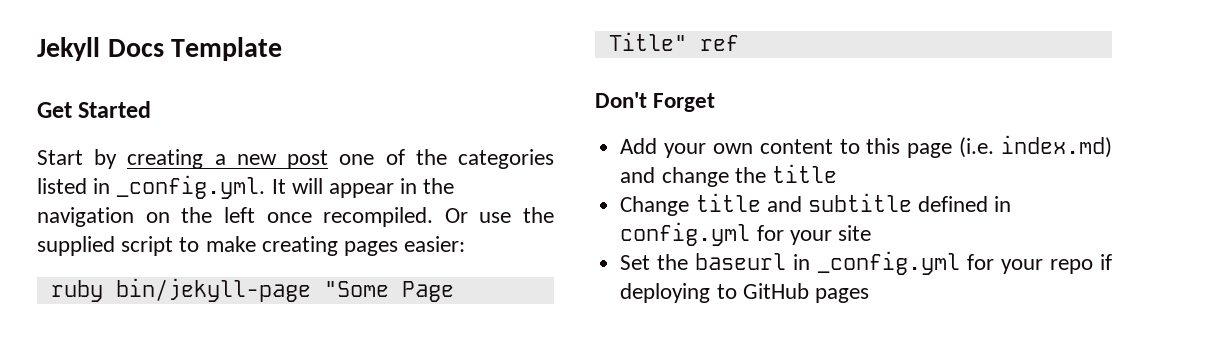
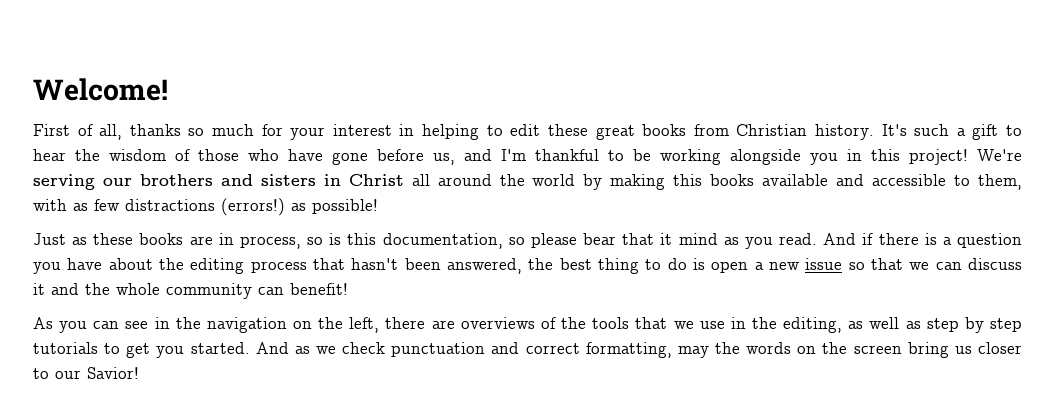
- Jekyll Docs Template
- Get Started
- Start by creating a new post one of the categories listed in _config.yml. It will appear in the navigation on the left once recompiled. Or use the supplied script to make creating pages easier:
- ruby bin/jekyll-page "Some Page Title" ref
- Don't Forget
- Add your own content to this page (i.e. index.md) and change the title
- Change title and subtitle defined in config.yml for your site
- Set the baseurl in _config.yml for your repo if deploying to GitHub pages
+ Welcome!
+ First of all, thanks so much for your interest in helping to edit these great books from Christian history. It's such a gift to hear the wisdom of those who have gone before us, and I'm thankful to be working alongside you in this project! We're serving our brothers and sisters in Christ all around the world by making this books available and accessible to them, with as few distractions (errors!) as possible!
+ Just as these books are in process, so is this documentation, so please bear that it mind as you read. And if there is a question you have about the editing process that hasn't been answered, the best thing to do is open a new issue so that we can discuss it and the whole community can benefit!
+ As you can see in the navigation on the left, there are overviews of the tools that we use in the editing, as well as step by step tutorials to get you started. And as we check punctuation and correct formatting, may the words on the screen bring us closer to our Savior!

